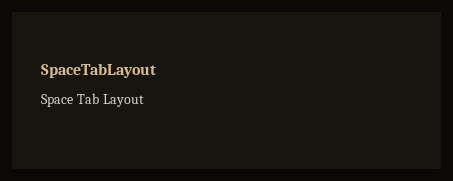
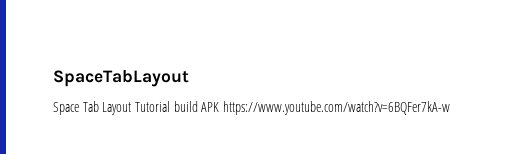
- Space Tab Layout
+ Space Tab Layout Tutorial build APK https://www.youtube.com/watch?v=6BQFer7kA-w

